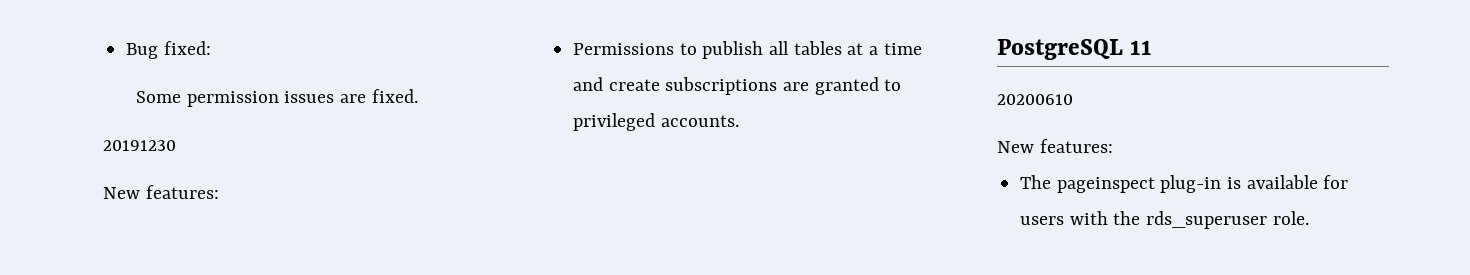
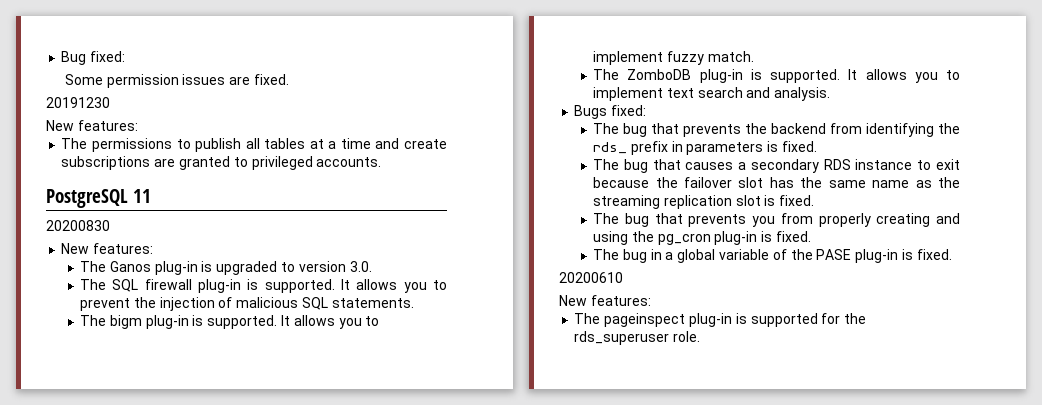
- Permissions to publish all tables at a time and create subscriptions are granted to privileged accounts.
+ The permissions to publish all tables at a time and create subscriptions are granted to privileged accounts.
+ 20200830
+ New features:
+ The Ganos plug-in is upgraded to version 3.0.
+ The SQL firewall plug-in is supported. It allows you to prevent the injection of malicious SQL statements.
+ The bigm plug-in is supported. It allows you to implement fuzzy match.
+ The ZomboDB plug-in is supported. It allows you to implement text search and analysis.
+ Bugs fixed:
+ The bug that prevents the backend from identifying the rds_ prefix in parameters is fixed.
+ The bug that causes a secondary RDS instance to exit because the failover slot has the same name as the streaming replication slot is fixed.
+ The bug that prevents you from properly creating and using the pg_cron plug-in is fixed.
+ The bug in a global variable of the PASE plug-in is fixed.
- The pageinspect plug-in is available for users with the rds_superuser role.
+ The pageinspect plug-in is supported for the rds_superuser role.

